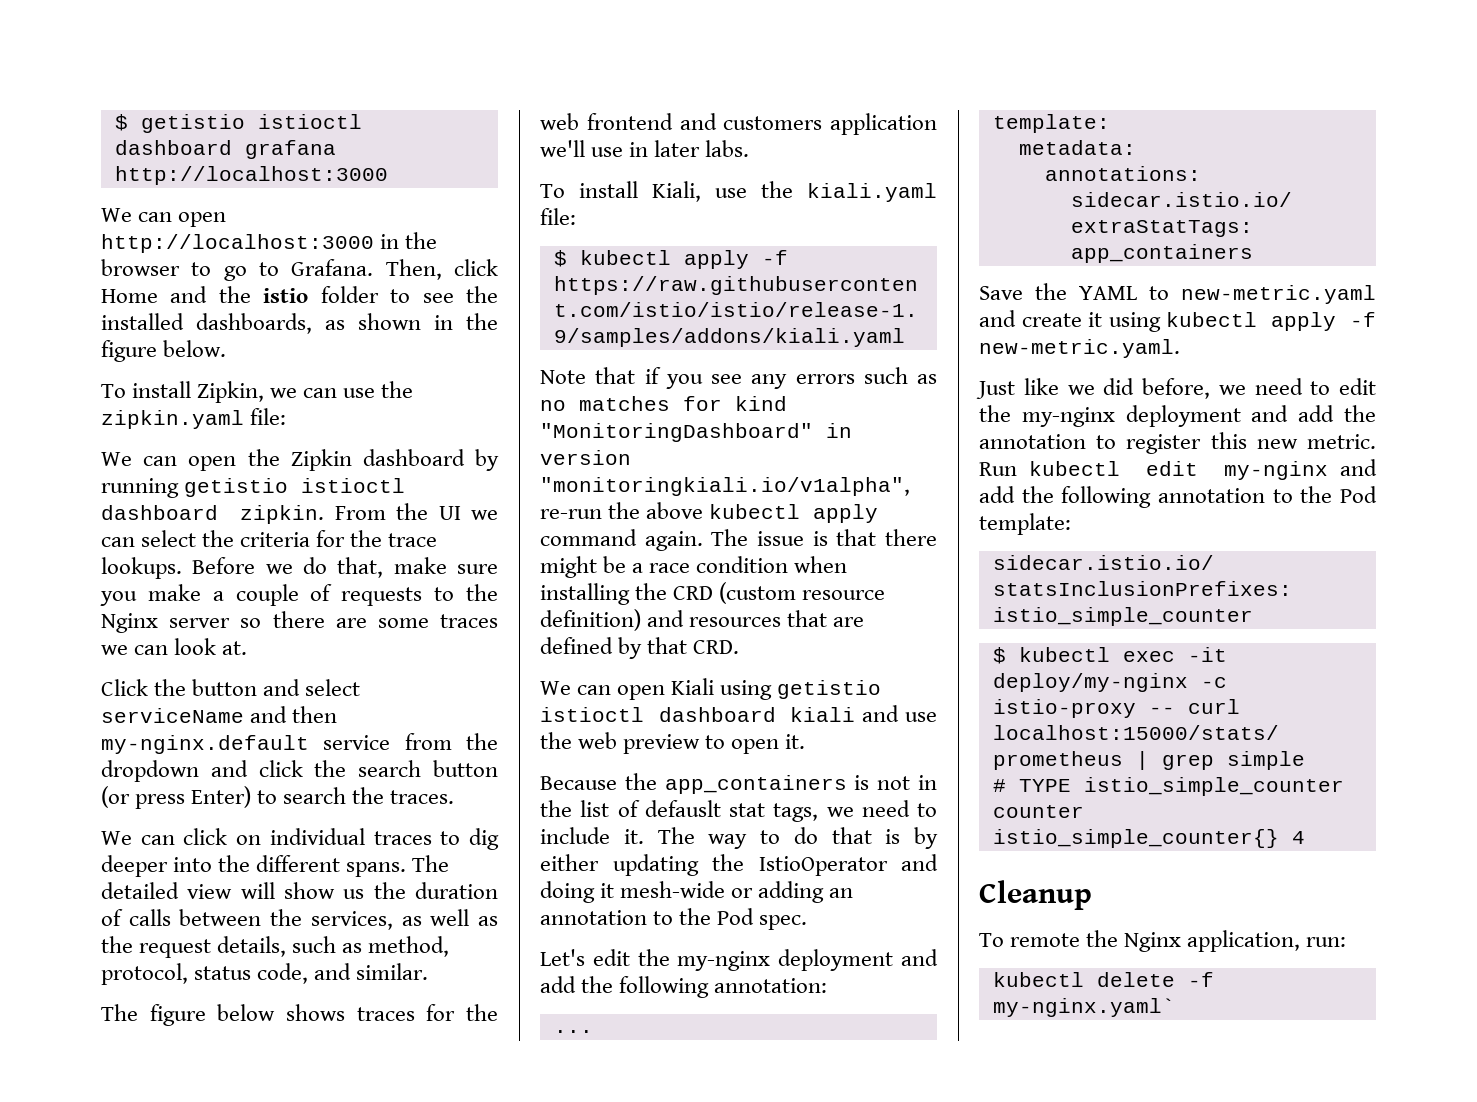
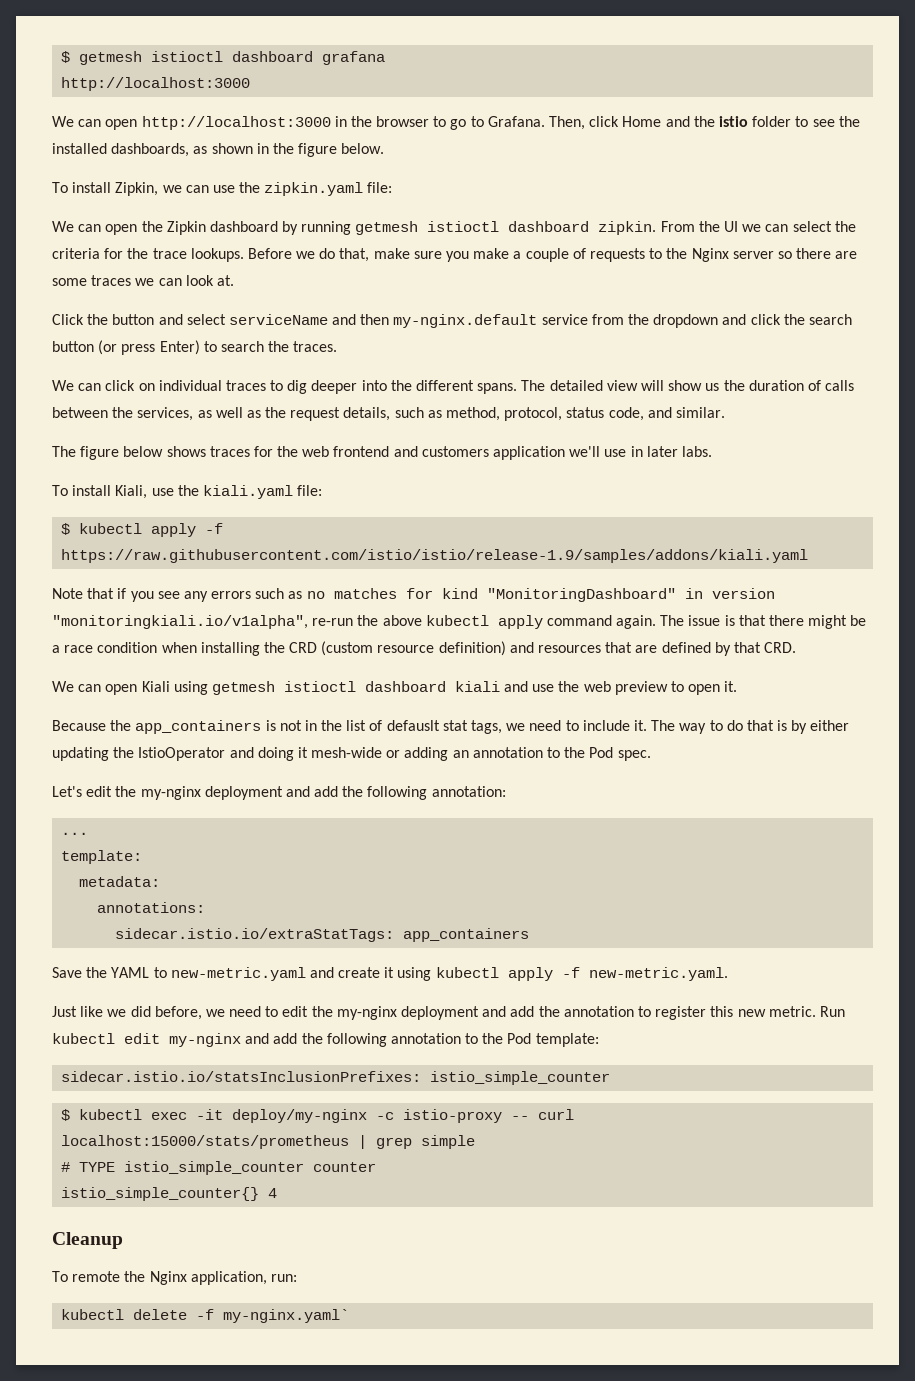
- $ getistio istioctl dashboard grafana
+ $ getmesh istioctl dashboard grafana
- We can open the Zipkin dashboard by running getistio istioctl dashboard zipkin.
+ We can open the Zipkin dashboard by running getmesh istioctl dashboard zipkin.
- We can open Kiali using getistio istioctl dashboard kiali and use the web preview to open it.
+ We can open Kiali using getmesh istioctl dashboard kiali and use the web preview to open it.

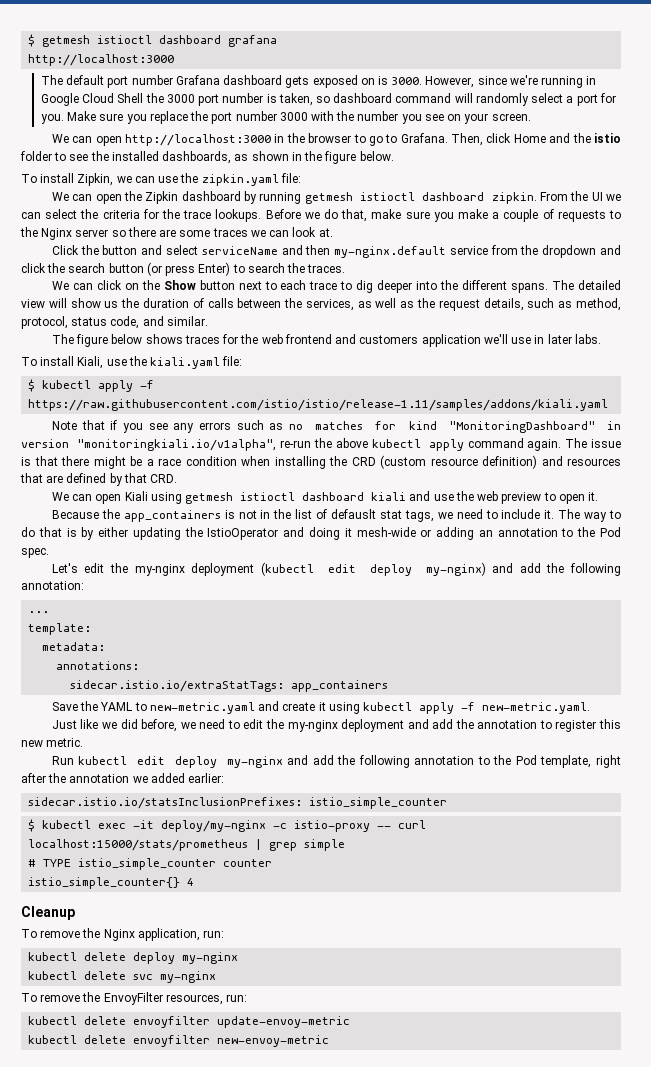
+ The default port number Grafana dashboard gets exposed on is 3000. However, since we're running in Google Cloud Shell the 3000 port number is taken, so dashboard command will randomly select a port for you. Make sure you replace the port number 3000 with the number you see on your screen.
- We can click on individual traces to dig deeper into the different spans.
+ We can click on the Show button next to each trace to dig deeper into the different spans.
- $ kubectl apply -f https://raw.githubusercontent.com/istio/istio/release-1.9/samples/addons/kiali.yaml
+ $ kubectl apply -f https://raw.githubusercontent.com/istio/istio/release-1.11/samples/addons/kiali.yaml
- Let's edit the my-nginx deployment and add the following annotation:
+ Let's edit the my-nginx deployment (kubectl edit deploy my-nginx) and add the following annotation:
- Just like we did before, we need to edit the my-nginx deployment and add the annotation to register this new metric. Run kubectl edit my-nginx and add the following annotation to the Pod template:
+ Just like we did before, we need to edit the my-nginx deployment and add the annotation to register this new metric.
+ Run kubectl edit deploy my-nginx and add the following annotation to the Pod template, right after the annotation we added earlier:
- To remote the Nginx application, run:
+ To remove the Nginx application, run:
- kubectl delete -f my-nginx.yaml`
+ kubectl delete deploy my-nginx
+ kubectl delete svc my-nginx
+ To remove the EnvoyFilter resources, run:
+ kubectl delete envoyfilter update-envoy-metric
+ kubectl delete envoyfilter new-envoy-metric

